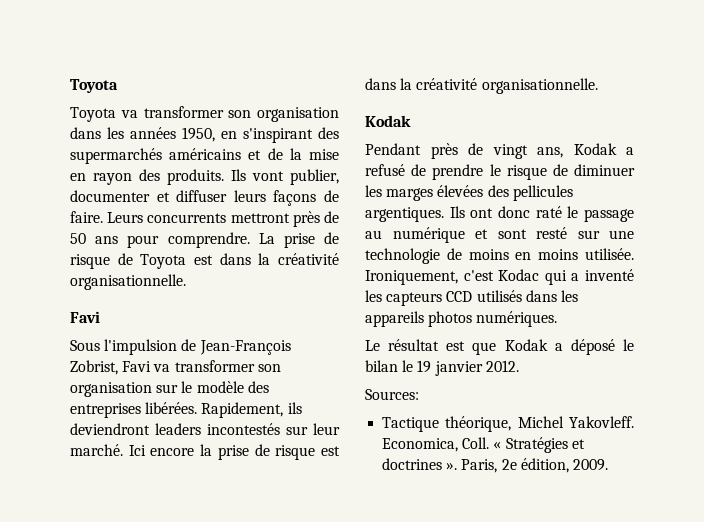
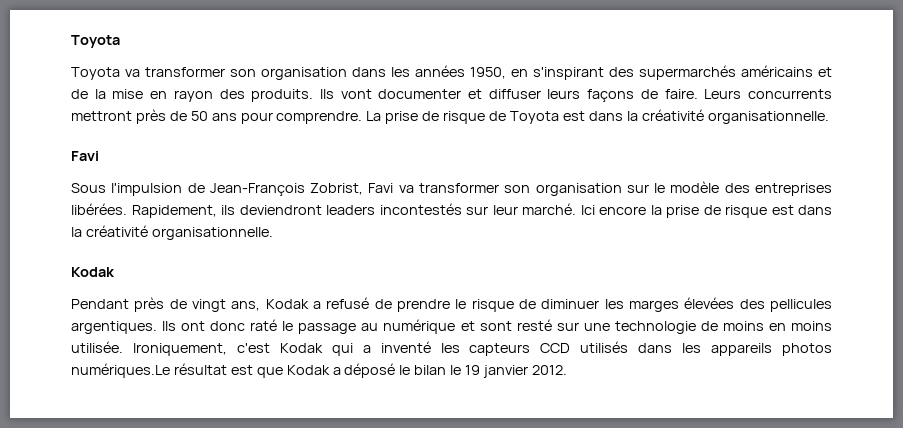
- Ils vont publier, documenter et diffuser leurs façons de faire.
+ Ils vont documenter et diffuser leurs façons de faire.
- Ironiquement, c'est Kodac qui a inventé les capteurs CCD utilisés dans les appareils photos numériques.
- Le résultat est que Kodak a déposé le bilan le 19 janvier 2012.
+ Ironiquement, c'est Kodak qui a inventé les capteurs CCD utilisés dans les appareils photos numériques.Le résultat est que Kodak a déposé le bilan le 19 janvier 2012.
- Sources:
- Tactique théorique, Michel Yakovleff. Economica, Coll. « Stratégies et doctrines ». Paris, 2e édition, 2009.

